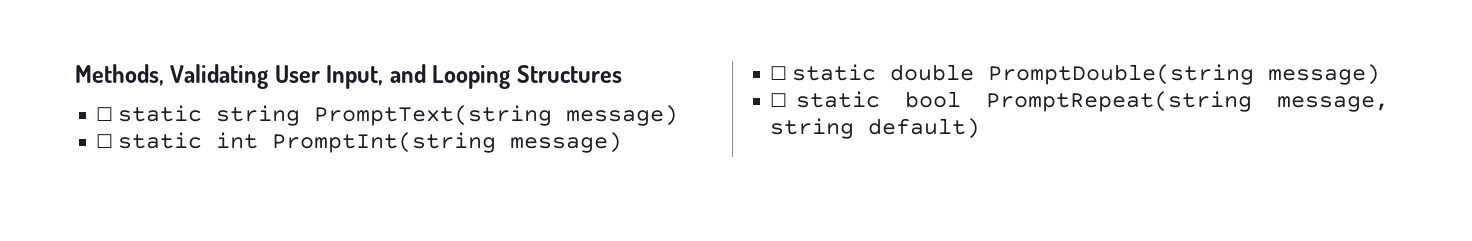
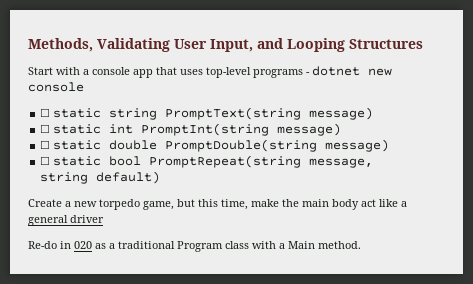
+ Start with a console app that uses top-level programs - dotnet new console
+ Create a new torpedo game, but this time, make the main body act like a general driver
+ Re-do in 020 as a traditional Program class with a Main method.

